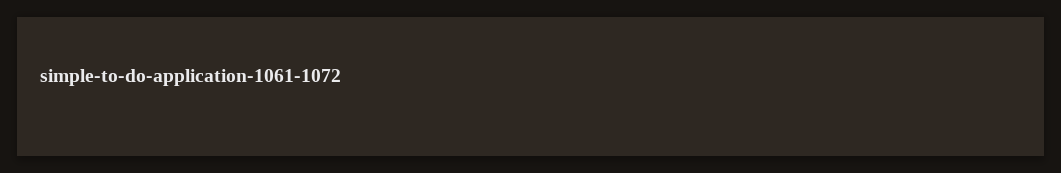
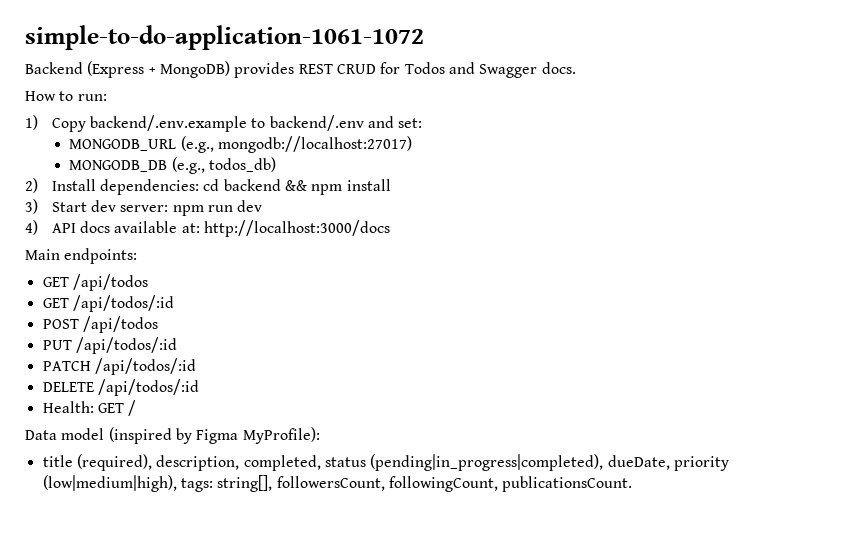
+ Backend (Express + MongoDB) provides REST CRUD for Todos and Swagger docs.
+ How to run:
+ 1) Copy backend/.env.example to backend/.env and set:
+ MONGODB_URL (e.g., mongodb://localhost:27017)
+ MONGODB_DB (e.g., todos_db)
+ 2) Install dependencies: cd backend && npm install
+ 3) Start dev server: npm run dev
+ 4) API docs available at: http://localhost:3000/docs
+ Main endpoints:
+ GET /api/todos
+ GET /api/todos/:id
+ POST /api/todos
+ PUT /api/todos/:id
+ PATCH /api/todos/:id
+ DELETE /api/todos/:id
+ Health: GET /
+ Data model (inspired by Figma MyProfile):
+ title (required), description, completed, status (pending|in_progress|completed), dueDate, priority (low|medium|high), tags: string[], followersCount, followingCount, publicationsCount.

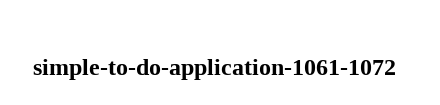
- Backend (Express + MongoDB) provides REST CRUD for Todos and Swagger docs.
- How to run:
- 1) Copy backend/.env.example to backend/.env and set:
- MONGODB_URL (e.g., mongodb://localhost:27017)
- MONGODB_DB (e.g., todos_db)
- 2) Install dependencies: cd backend && npm install
- 3) Start dev server: npm run dev
- 4) API docs available at: http://localhost:3000/docs
- Main endpoints:
- GET /api/todos
- GET /api/todos/:id
- POST /api/todos
- PUT /api/todos/:id
- PATCH /api/todos/:id
- DELETE /api/todos/:id
- Health: GET /
- Data model (inspired by Figma MyProfile):
- title (required), description, completed, status (pending|in_progress|completed), dueDate, priority (low|medium|high), tags: string[], followersCount, followingCount, publicationsCount.

